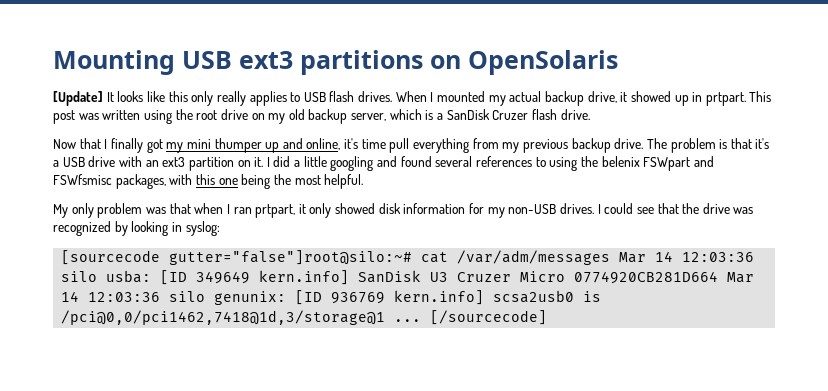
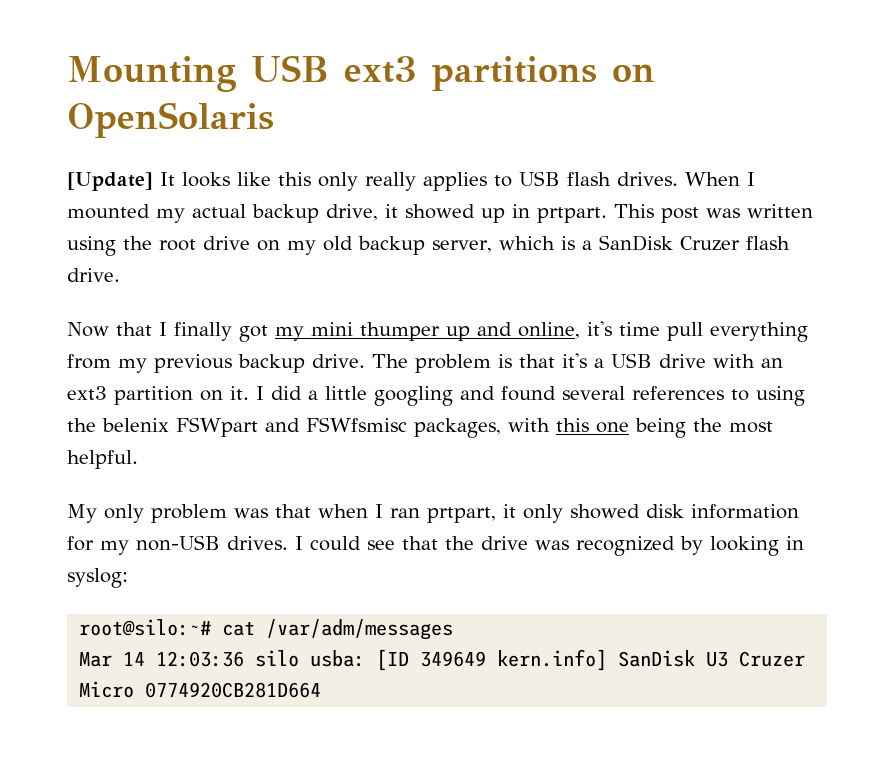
- [sourcecode gutter="false"]root@silo:~# cat /var/adm/messages Mar 14 12:03:36 silo usba: [ID 349649 kern.info] SanDisk U3 Cruzer Micro 0774920CB281D664 Mar 14 12:03:36 silo genunix: [ID 936769 kern.info] scsa2usb0 is /pci@0,0/pci1462,7418@1d,3/storage@1 ... [/sourcecode]
+ root@silo:~# cat /var/adm/messages
+ Mar 14 12:03:36 silo usba: [ID 349649 kern.info] SanDisk U3 Cruzer Micro 0774920CB281D664

